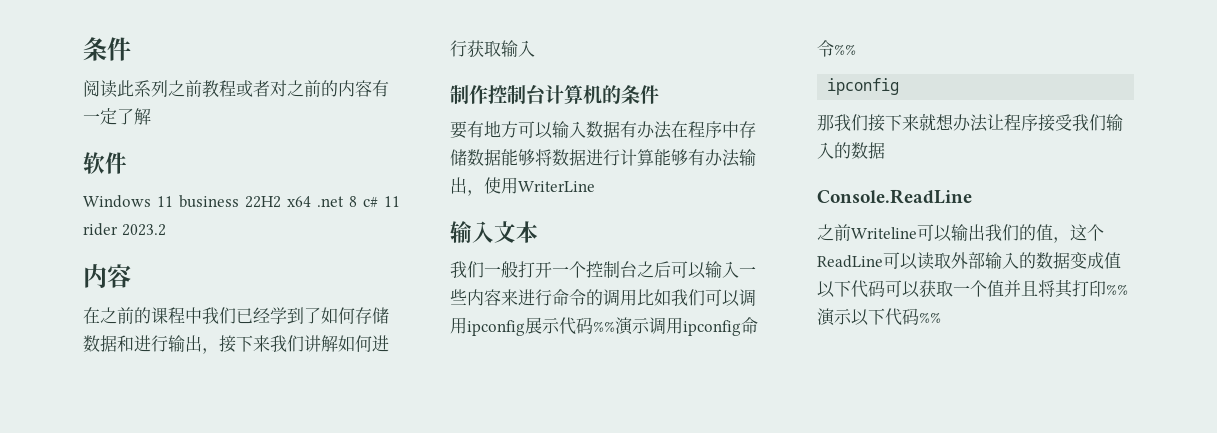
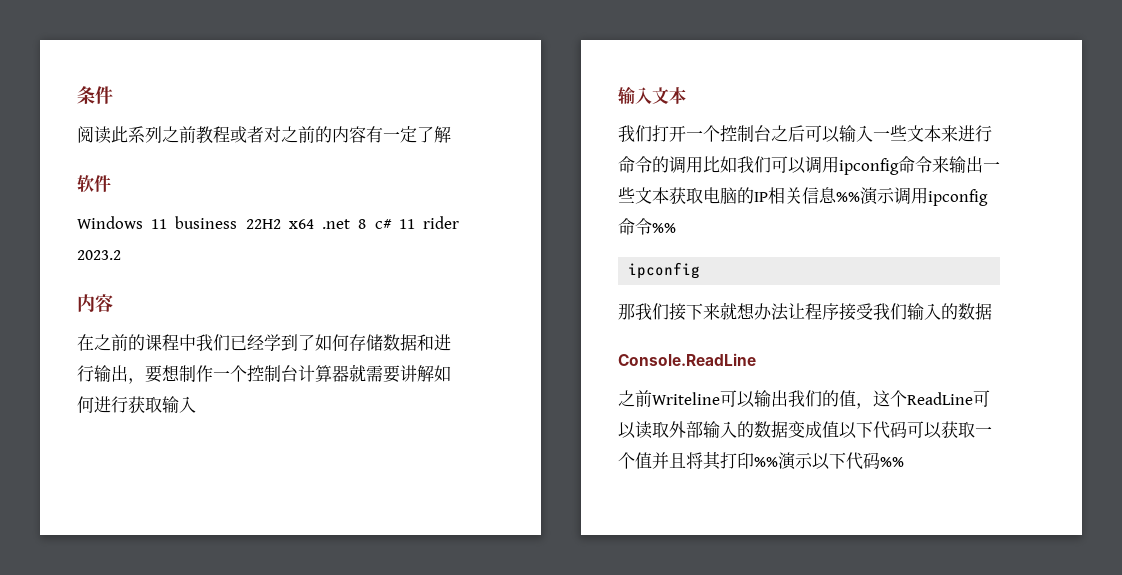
- 在之前的课程中我们已经学到了如何存储数据和进行输出，接下来我们讲解如何进行获取输入
+ 在之前的课程中我们已经学到了如何存储数据和进行输出，要想制作一个控制台计算器就需要讲解如何进行获取输入
- 制作控制台计算机的条件
- 要有地方可以输入数据有办法在程序中存储数据能够将数据进行计算能够有办法输出，使用WriterLine
- 我们一般打开一个控制台之后可以输入一些内容来进行命令的调用比如我们可以调用ipconfig展示代码%%演示调用ipconfig命令%%
+ 我们打开一个控制台之后可以输入一些文本来进行命令的调用比如我们可以调用ipconfig命令来输出一些文本获取电脑的IP相关信息%%演示调用ipconfig命令%%

